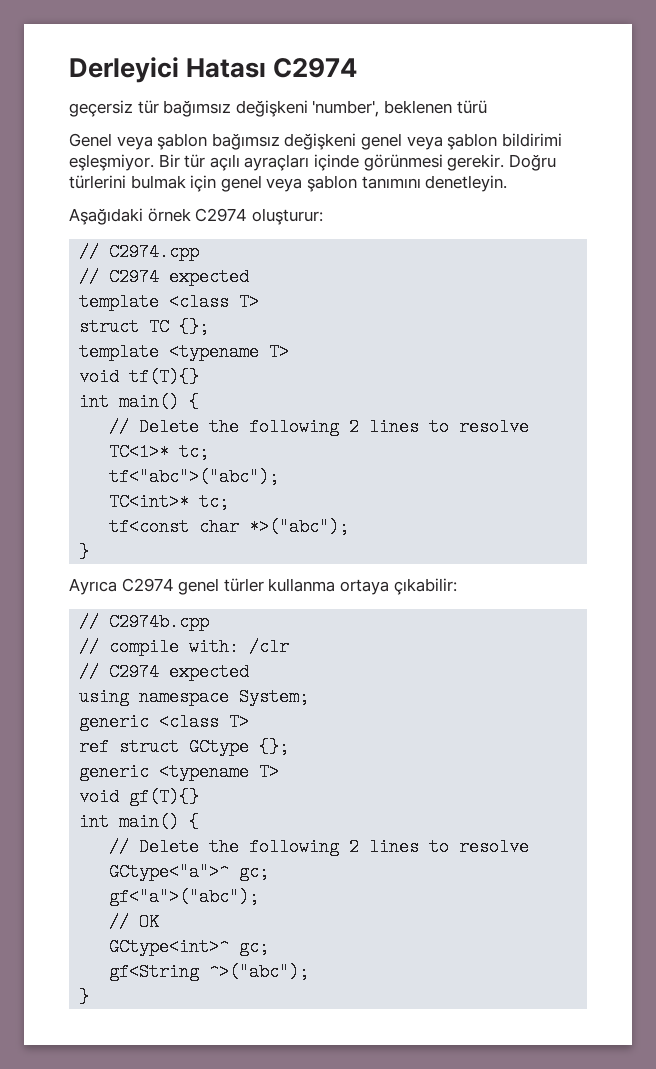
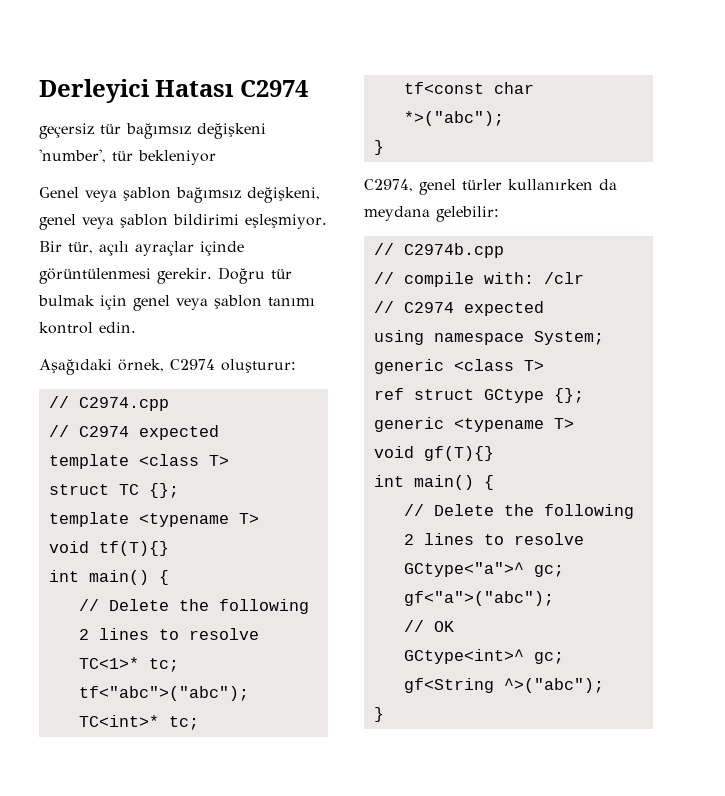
- geçersiz tür bağımsız değişkeni 'number', beklenen türü
+ geçersiz tür bağımsız değişkeni 'number', tür bekleniyor
- Genel veya şablon bağımsız değişkeni genel veya şablon bildirimi eşleşmiyor.
+ Genel veya şablon bağımsız değişkeni, genel veya şablon bildirimi eşleşmiyor.
- Bir tür açılı ayraçları içinde görünmesi gerekir.
+ Bir tür, açılı ayraçlar içinde görüntülenmesi gerekir.
- Doğru türlerini bulmak için genel veya şablon tanımını denetleyin.
+ Doğru tür bulmak için genel veya şablon tanımı kontrol edin.
- Aşağıdaki örnek C2974 oluşturur:
+ Aşağıdaki örnek, C2974 oluşturur:
- Ayrıca C2974 genel türler kullanma ortaya çıkabilir:
+ C2974, genel türler kullanırken da meydana gelebilir:

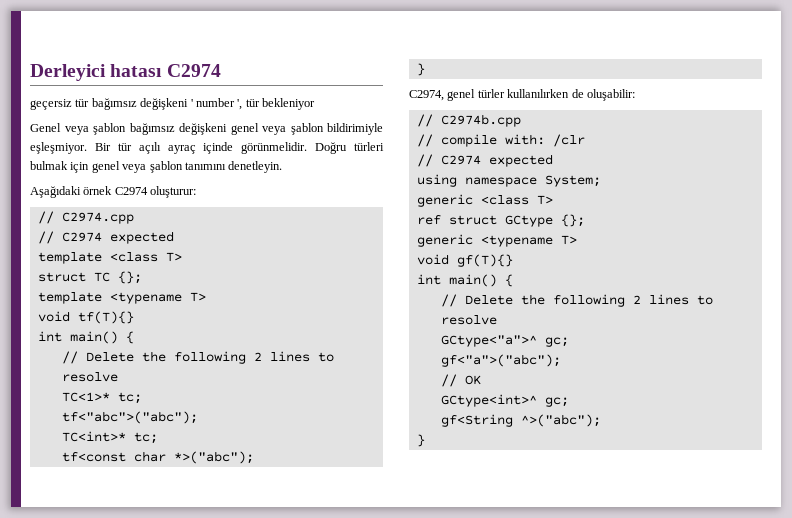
- Derleyici Hatası C2974
+ Derleyici hatası C2974
- geçersiz tür bağımsız değişkeni 'number', tür bekleniyor
+ geçersiz tür bağımsız değişkeni ' number ', tür bekleniyor
- Genel veya şablon bağımsız değişkeni, genel veya şablon bildirimi eşleşmiyor.
+ Genel veya şablon bağımsız değişkeni genel veya şablon bildirimiyle eşleşmiyor.
- Bir tür, açılı ayraçlar içinde görüntülenmesi gerekir. Doğru tür bulmak için genel veya şablon tanımı kontrol edin.
+ Bir tür açılı ayraç içinde görünmelidir. Doğru türleri bulmak için genel veya şablon tanımını denetleyin.
- Aşağıdaki örnek, C2974 oluşturur:
+ Aşağıdaki örnek C2974 oluşturur:
- C2974, genel türler kullanırken da meydana gelebilir:
+ C2974, genel türler kullanılırken de oluşabilir:

